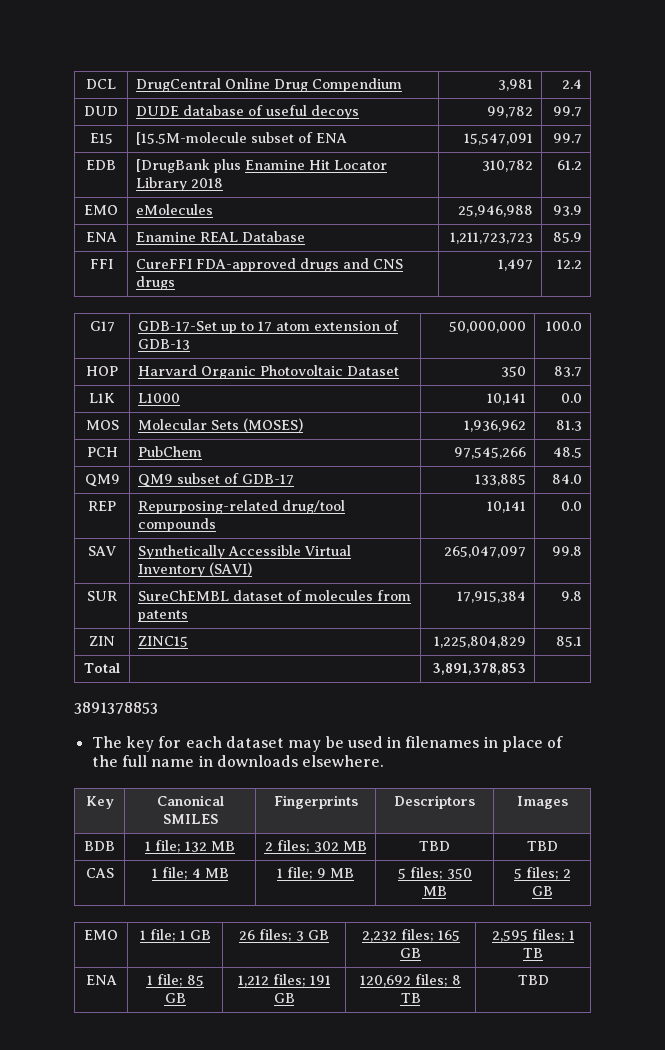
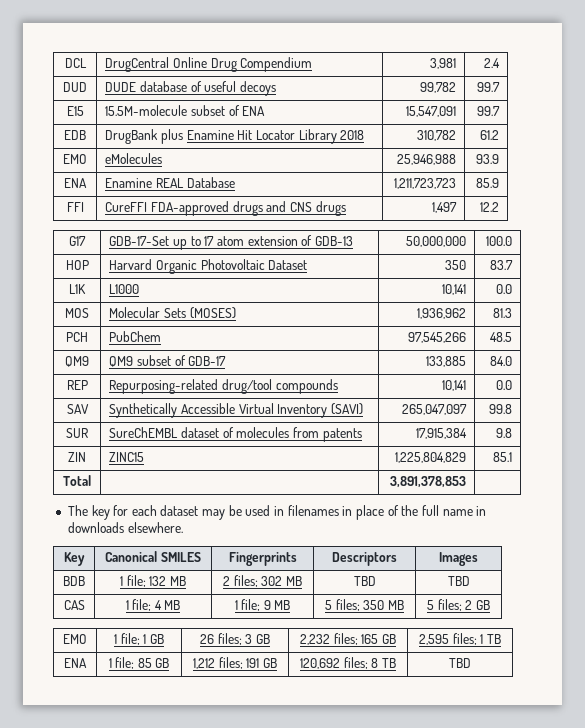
- E15 | [15.5M-molecule subset of ENA | 15,547,091 | 99.7
+ E15 | 15.5M-molecule subset of ENA | 15,547,091 | 99.7
- EDB | [DrugBank plus Enamine Hit Locator Library 2018 | 310,782 | 61.2
+ EDB | DrugBank plus Enamine Hit Locator Library 2018 | 310,782 | 61.2
- 3891378853

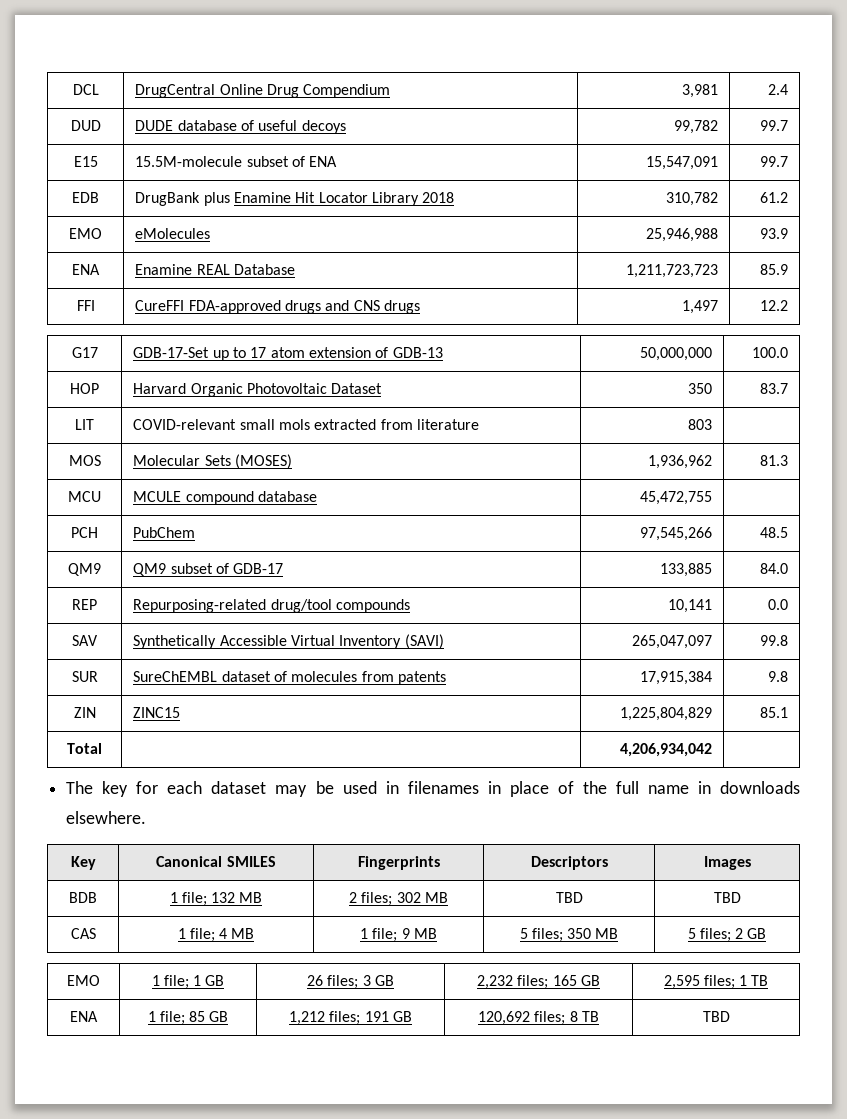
- L1K | L1000 | 10,141 | 0.0
+ LIT | COVID-relevant small mols extracted from literature | 803 |
+ MCU | MCULE compound database | 45,472,755 |
- Total | | 3,891,378,853 |
+ Total | | 4,206,934,042 |

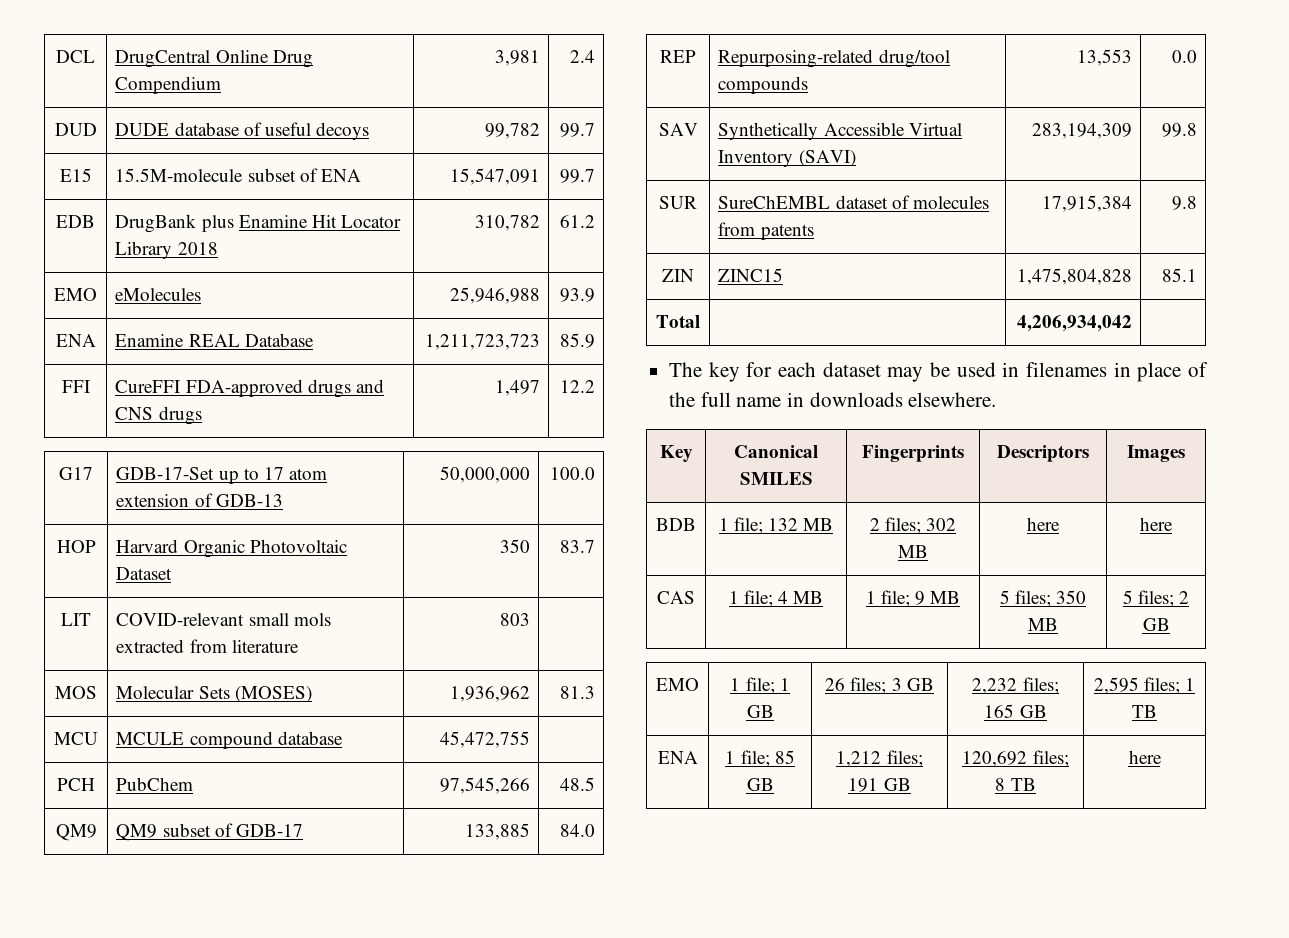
- REP | Repurposing-related drug/tool compounds | 10,141 | 0.0
+ REP | Repurposing-related drug/tool compounds | 13,553 | 0.0
- SAV | Synthetically Accessible Virtual Inventory (SAVI) | 265,047,097 | 99.8
+ SAV | Synthetically Accessible Virtual Inventory (SAVI) | 283,194,309 | 99.8
- ZIN | ZINC15 | 1,225,804,829 | 85.1
+ ZIN | ZINC15 | 1,475,804,828 | 85.1
- BDB | 1 file; 132 MB | 2 files; 302 MB | TBD | TBD
+ BDB | 1 file; 132 MB | 2 files; 302 MB | here | here
- ENA | 1 file; 85 GB | 1,212 files; 191 GB | 120,692 files; 8 TB | TBD
+ ENA | 1 file; 85 GB | 1,212 files; 191 GB | 120,692 files; 8 TB | here

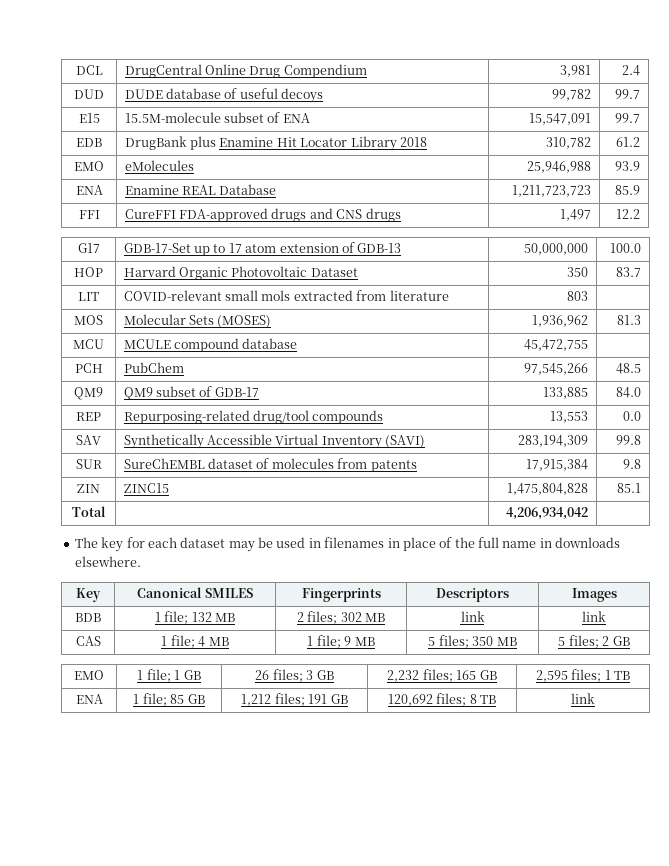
- BDB | 1 file; 132 MB | 2 files; 302 MB | here | here
+ BDB | 1 file; 132 MB | 2 files; 302 MB | link | link
- ENA | 1 file; 85 GB | 1,212 files; 191 GB | 120,692 files; 8 TB | here
+ ENA | 1 file; 85 GB | 1,212 files; 191 GB | 120,692 files; 8 TB | link

